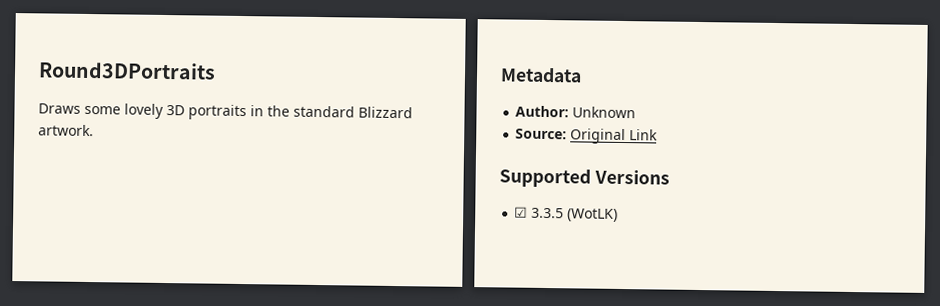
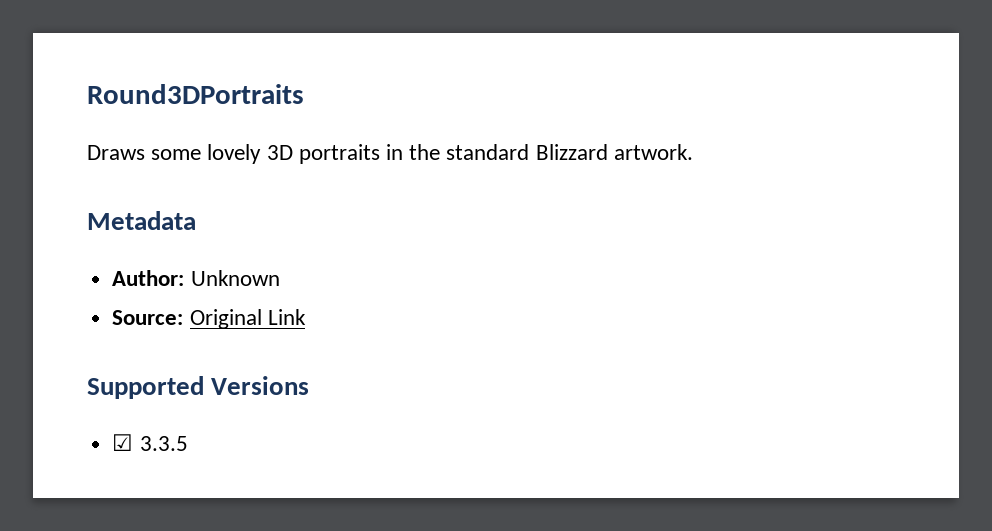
- ☑ 3.3.5 (WotLK)
+ ☑ 3.3.5

